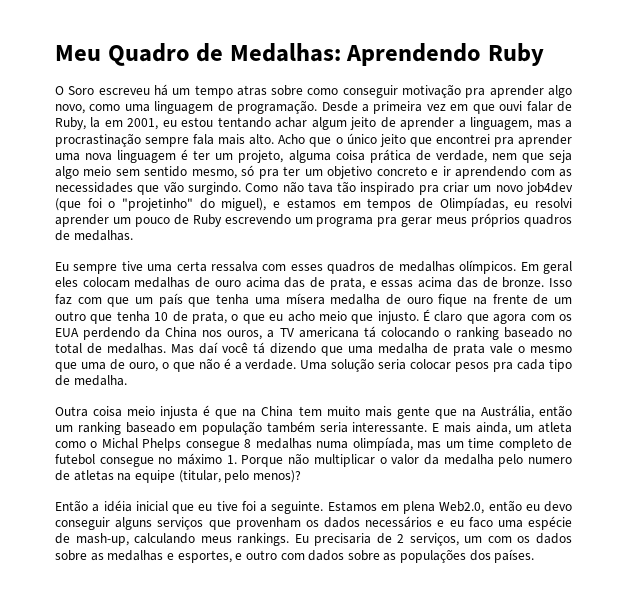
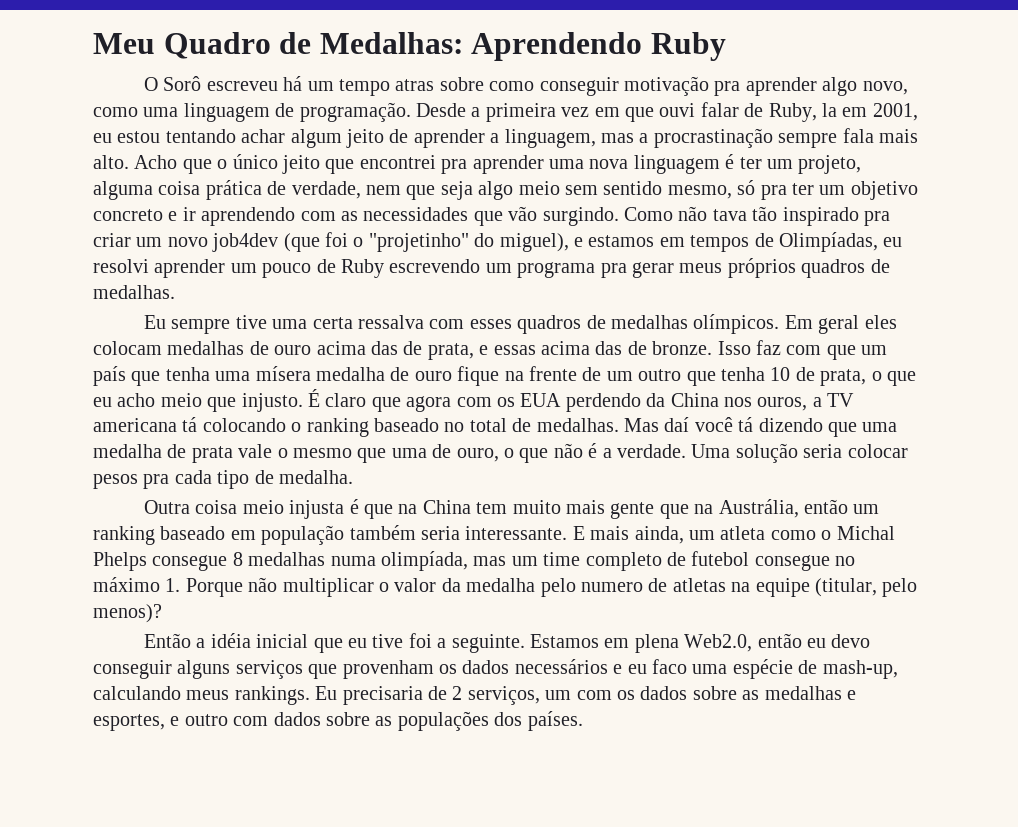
- O Soro escreveu há um tempo atras sobre como conseguir motivação pra aprender algo novo, como uma linguagem de programação.
+ O Sorô escreveu há um tempo atras sobre como conseguir motivação pra aprender algo novo, como uma linguagem de programação.

